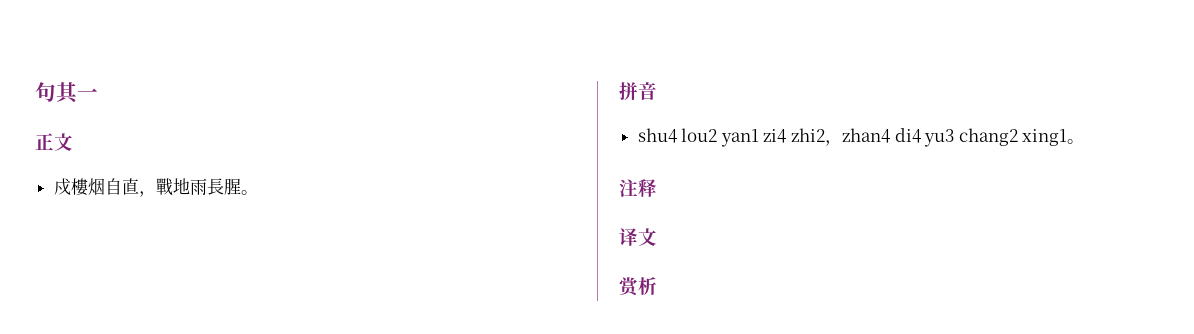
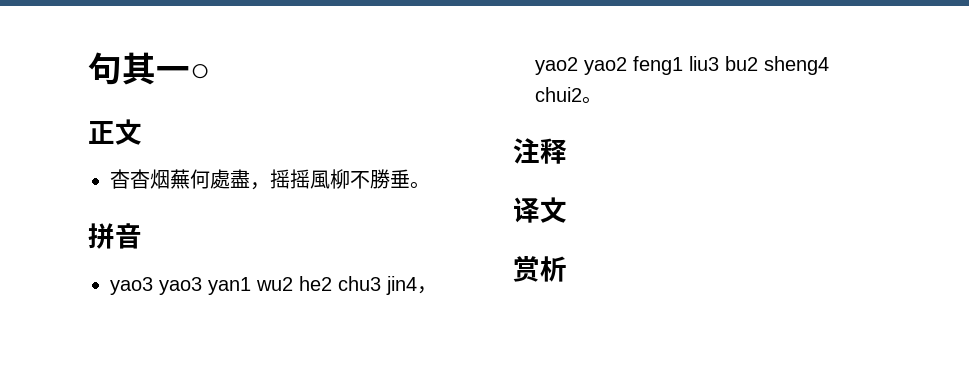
- 句其一
+ 句其一○
- 戍樓烟自直，戰地雨長腥。
+ 杳杳烟蕪何處盡，摇摇風柳不勝垂。
  拼音
- shu4 lou2 yan1 zi4 zhi2，zhan4 di4 yu3 chang2 xing1。
+ yao3 yao3 yan1 wu2 he2 chu3 jin4，yao2 yao2 feng1 liu3 bu2 sheng4 chui2。

